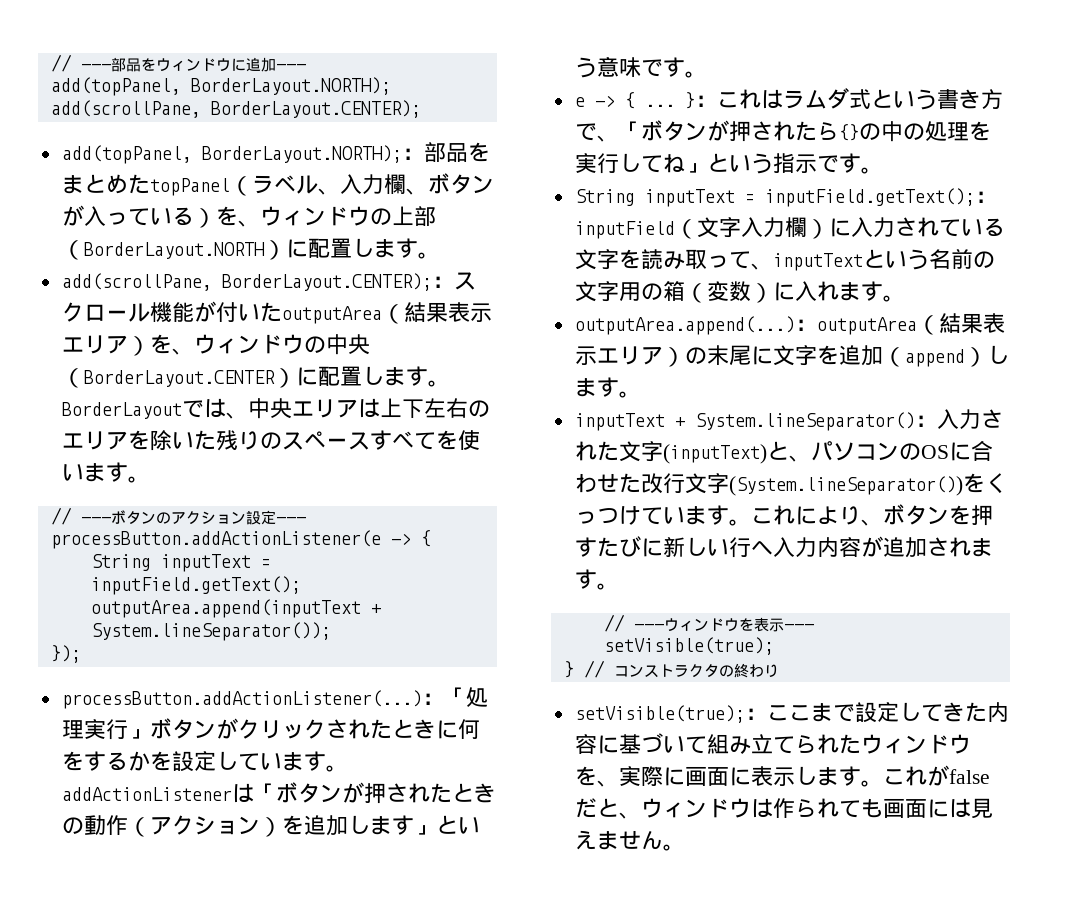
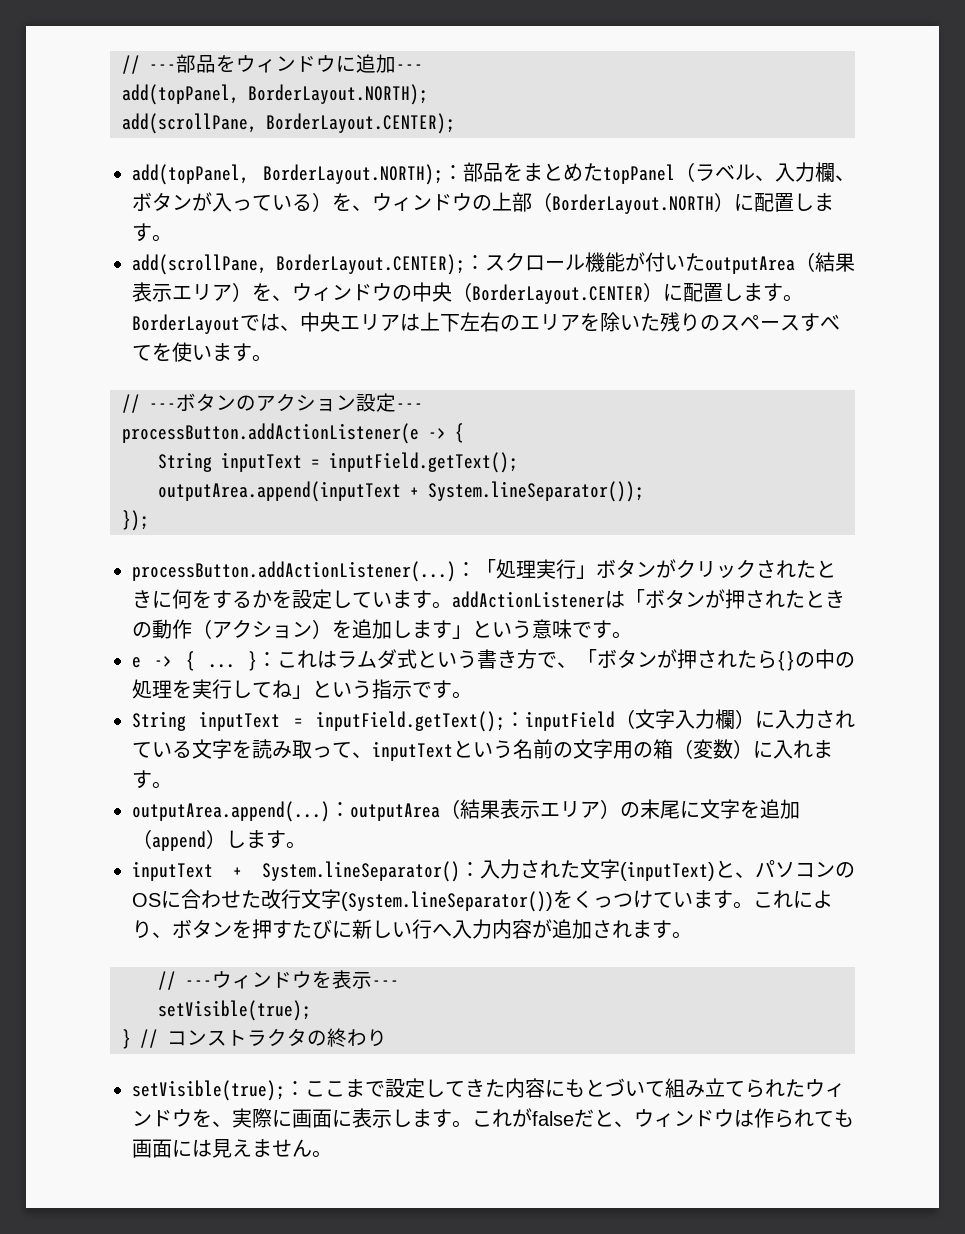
- setVisible(true);：ここまで設定してきた内容に基づいて組み立てられたウィンドウを、実際に画面に表示します。
+ setVisible(true);：ここまで設定してきた内容にもとづいて組み立てられたウィンドウを、実際に画面に表示します。

